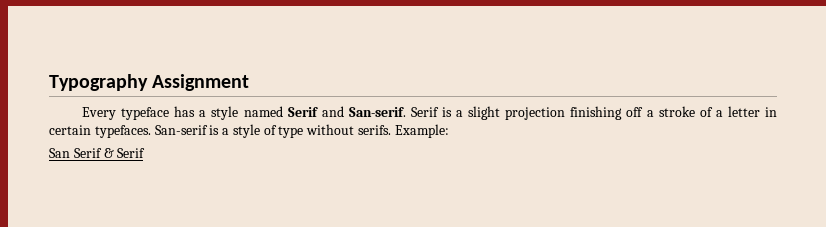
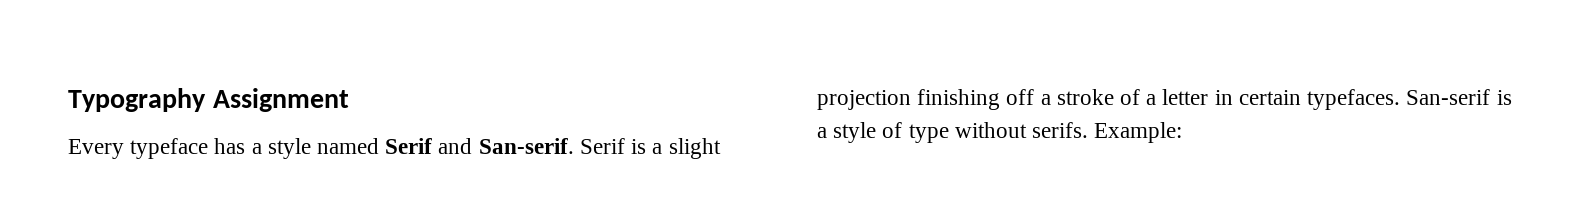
- San Serif & Serif

